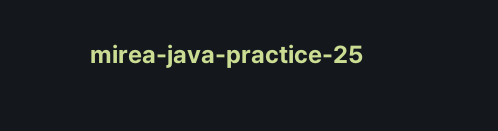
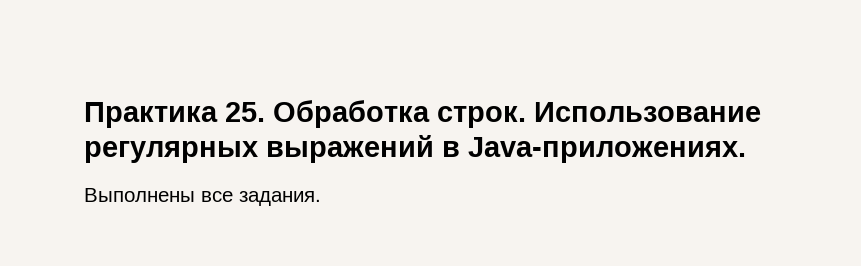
- mirea-java-practice-25
+ Практика 25. Обработка строк. Использование регулярных выражений в Java-приложениях.
+ Выполнены все задания.

